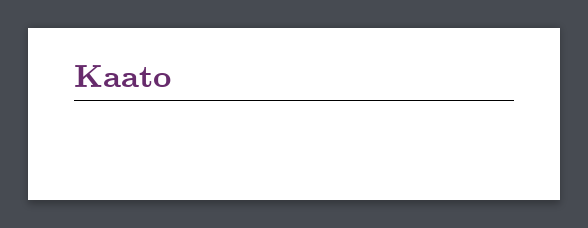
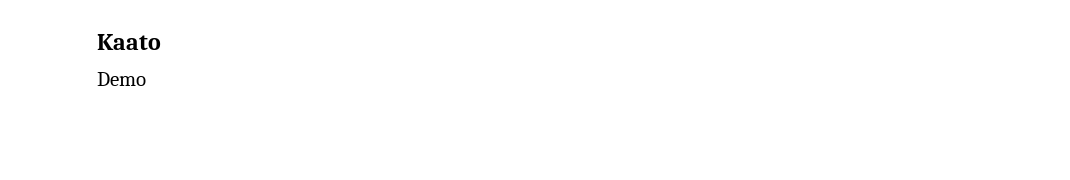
+ Demo

